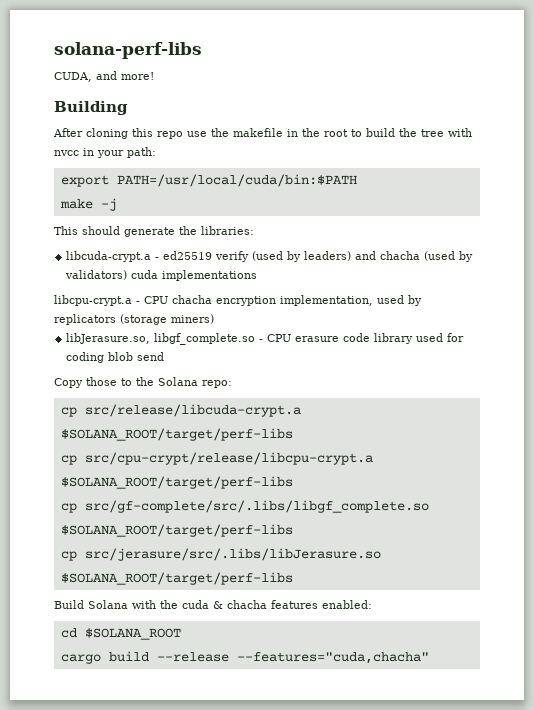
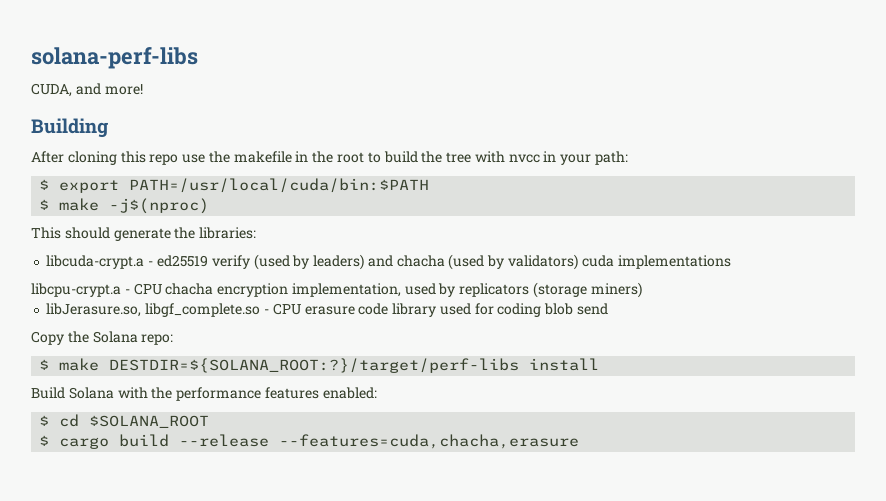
- export PATH=/usr/local/cuda/bin:$PATH
+ $ export PATH=/usr/local/cuda/bin:$PATH
- make -j
+ $ make -j$(nproc)
- Copy those to the Solana repo:
+ Copy the Solana repo:
- cp src/release/libcuda-crypt.a $SOLANA_ROOT/target/perf-libs
- cp src/cpu-crypt/release/libcpu-crypt.a $SOLANA_ROOT/target/perf-libs
- cp src/gf-complete/src/.libs/libgf_complete.so $SOLANA_ROOT/target/perf-libs
- cp src/jerasure/src/.libs/libJerasure.so $SOLANA_ROOT/target/perf-libs
+ $ make DESTDIR=${SOLANA_ROOT:?}/target/perf-libs install
- Build Solana with the cuda & chacha features enabled:
+ Build Solana with the performance features enabled:
- cd $SOLANA_ROOT
+ $ cd $SOLANA_ROOT
- cargo build --release --features="cuda,chacha"
+ $ cargo build --release --features=cuda,chacha,erasure

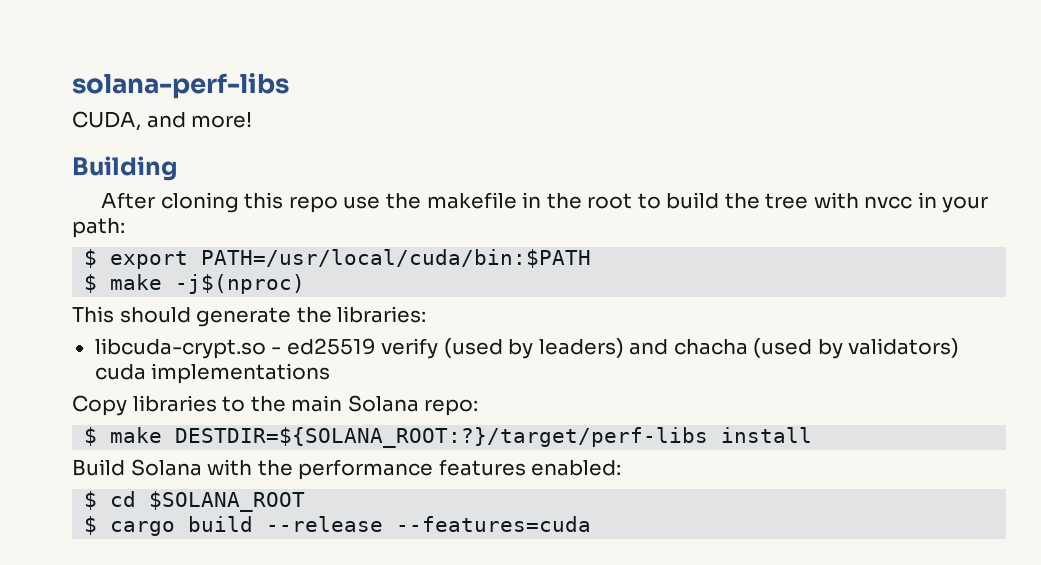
- libcuda-crypt.a - ed25519 verify (used by leaders) and chacha (used by validators) cuda implementations
+ libcuda-crypt.so - ed25519 verify (used by leaders) and chacha (used by validators) cuda implementations
- libcpu-crypt.a - CPU chacha encryption implementation, used by replicators (storage miners)
- libJerasure.so, libgf_complete.so - CPU erasure code library used for coding blob send
- Copy the Solana repo:
+ Copy libraries to the main Solana repo:
- $ cargo build --release --features=cuda,chacha,erasure
+ $ cargo build --release --features=cuda

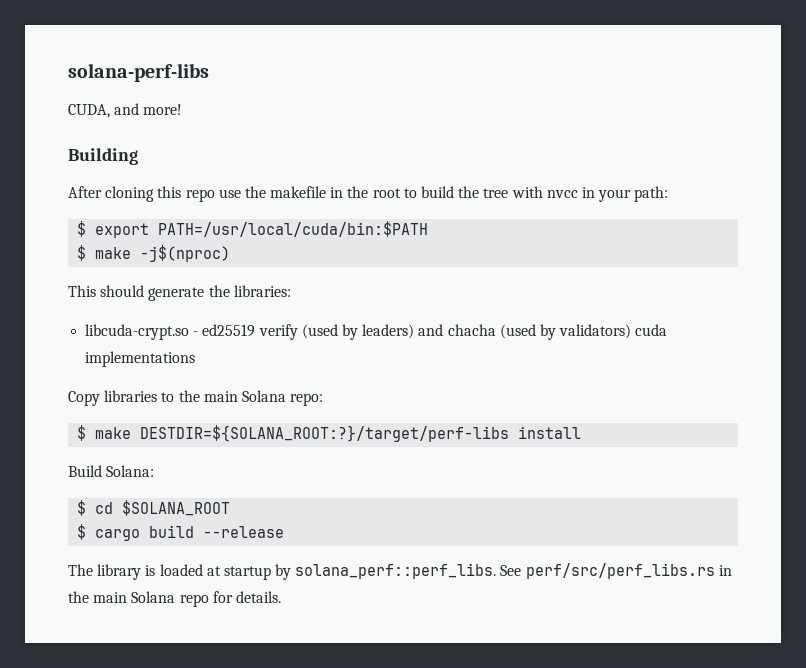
- Build Solana with the performance features enabled:
+ Build Solana:
- $ cargo build --release --features=cuda
+ $ cargo build --release
+ The library is loaded at startup by solana_perf::perf_libs. See perf/src/perf_libs.rs in the main Solana repo for details.

